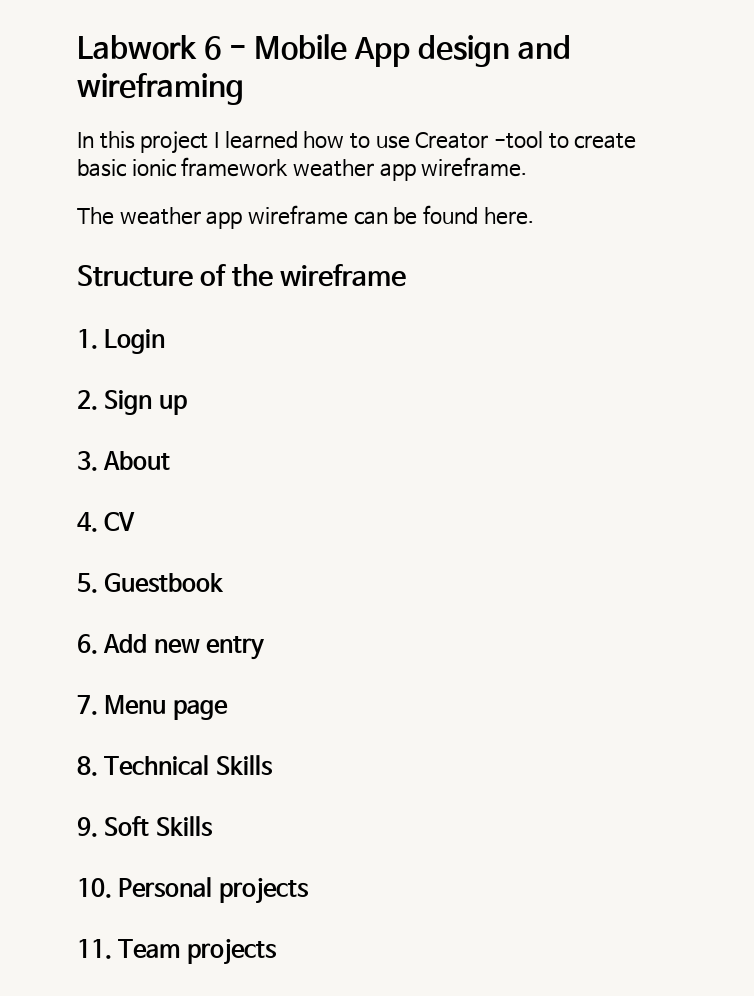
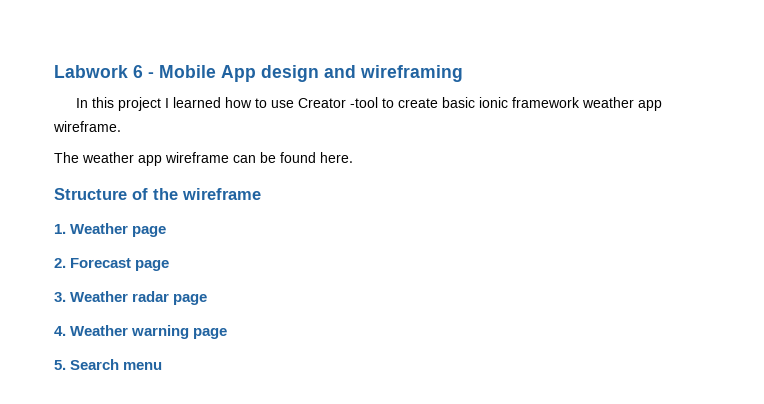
- 1. Login
+ 1. Weather page
- 2. Sign up
+ 2. Forecast page
- 3. About
- 4. CV
- 5. Guestbook
- 6. Add new entry
- 7. Menu page
- 8. Technical Skills
- 9. Soft Skills
- 10. Personal projects
- 11. Team projects
+ 3. Weather radar page
+ 4. Weather warning page
+ 5. Search menu

